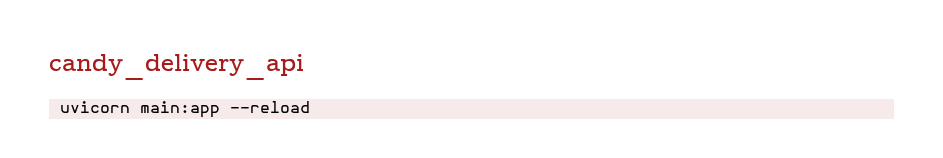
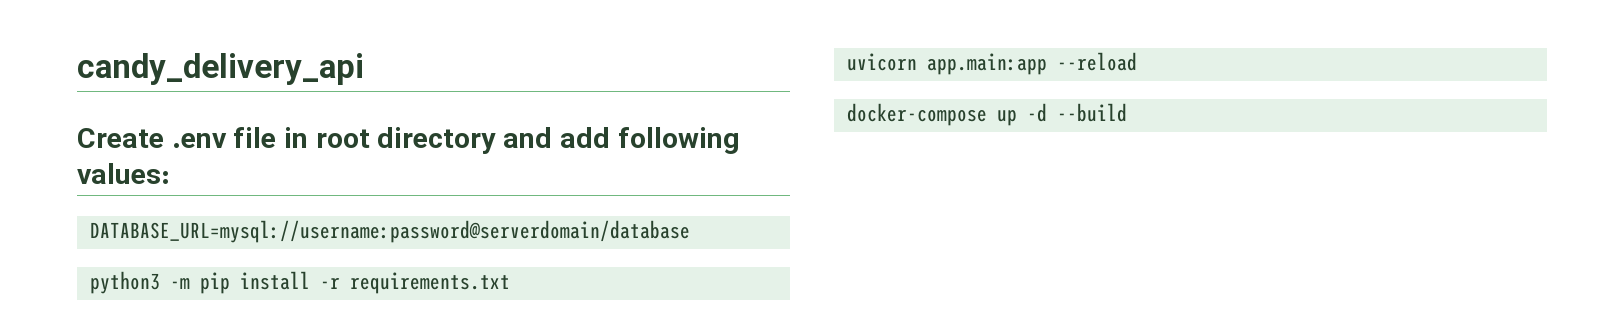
+ Create .env file in root directory and add following values:
+ DATABASE_URL=mysql://username:password@serverdomain/database
+ python3 -m pip install -r requirements.txt
- uvicorn main:app --reload
+ uvicorn app.main:app --reload
+ docker-compose up -d --build

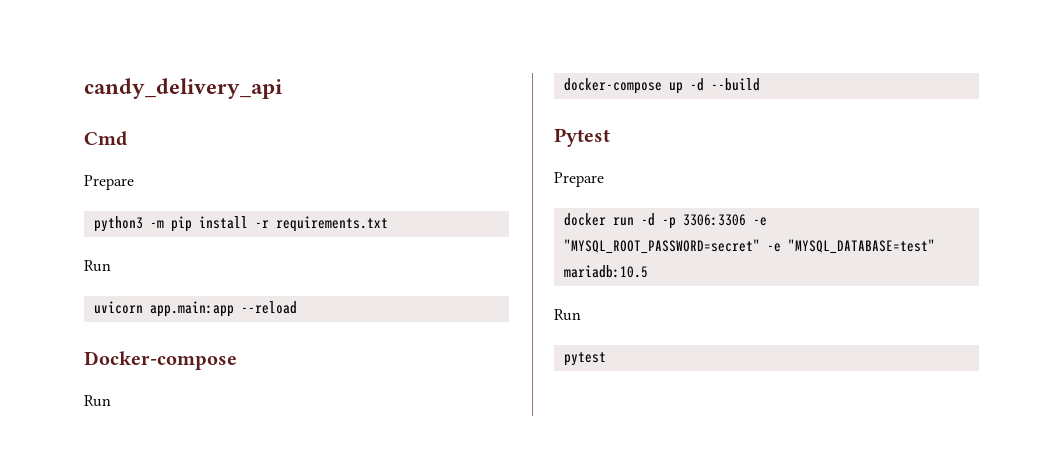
- Create .env file in root directory and add following values:
- DATABASE_URL=mysql://username:password@serverdomain/database
+ Cmd
+ Prepare
  python3 -m pip install -r requirements.txt
+ Run
+ Docker-compose
+ Run
+ Pytest
+ Prepare
+ docker run -d -p 3306:3306 -e "MYSQL_ROOT_PASSWORD=secret" -e "MYSQL_DATABASE=test" mariadb:10.5
+ Run
+ pytest

